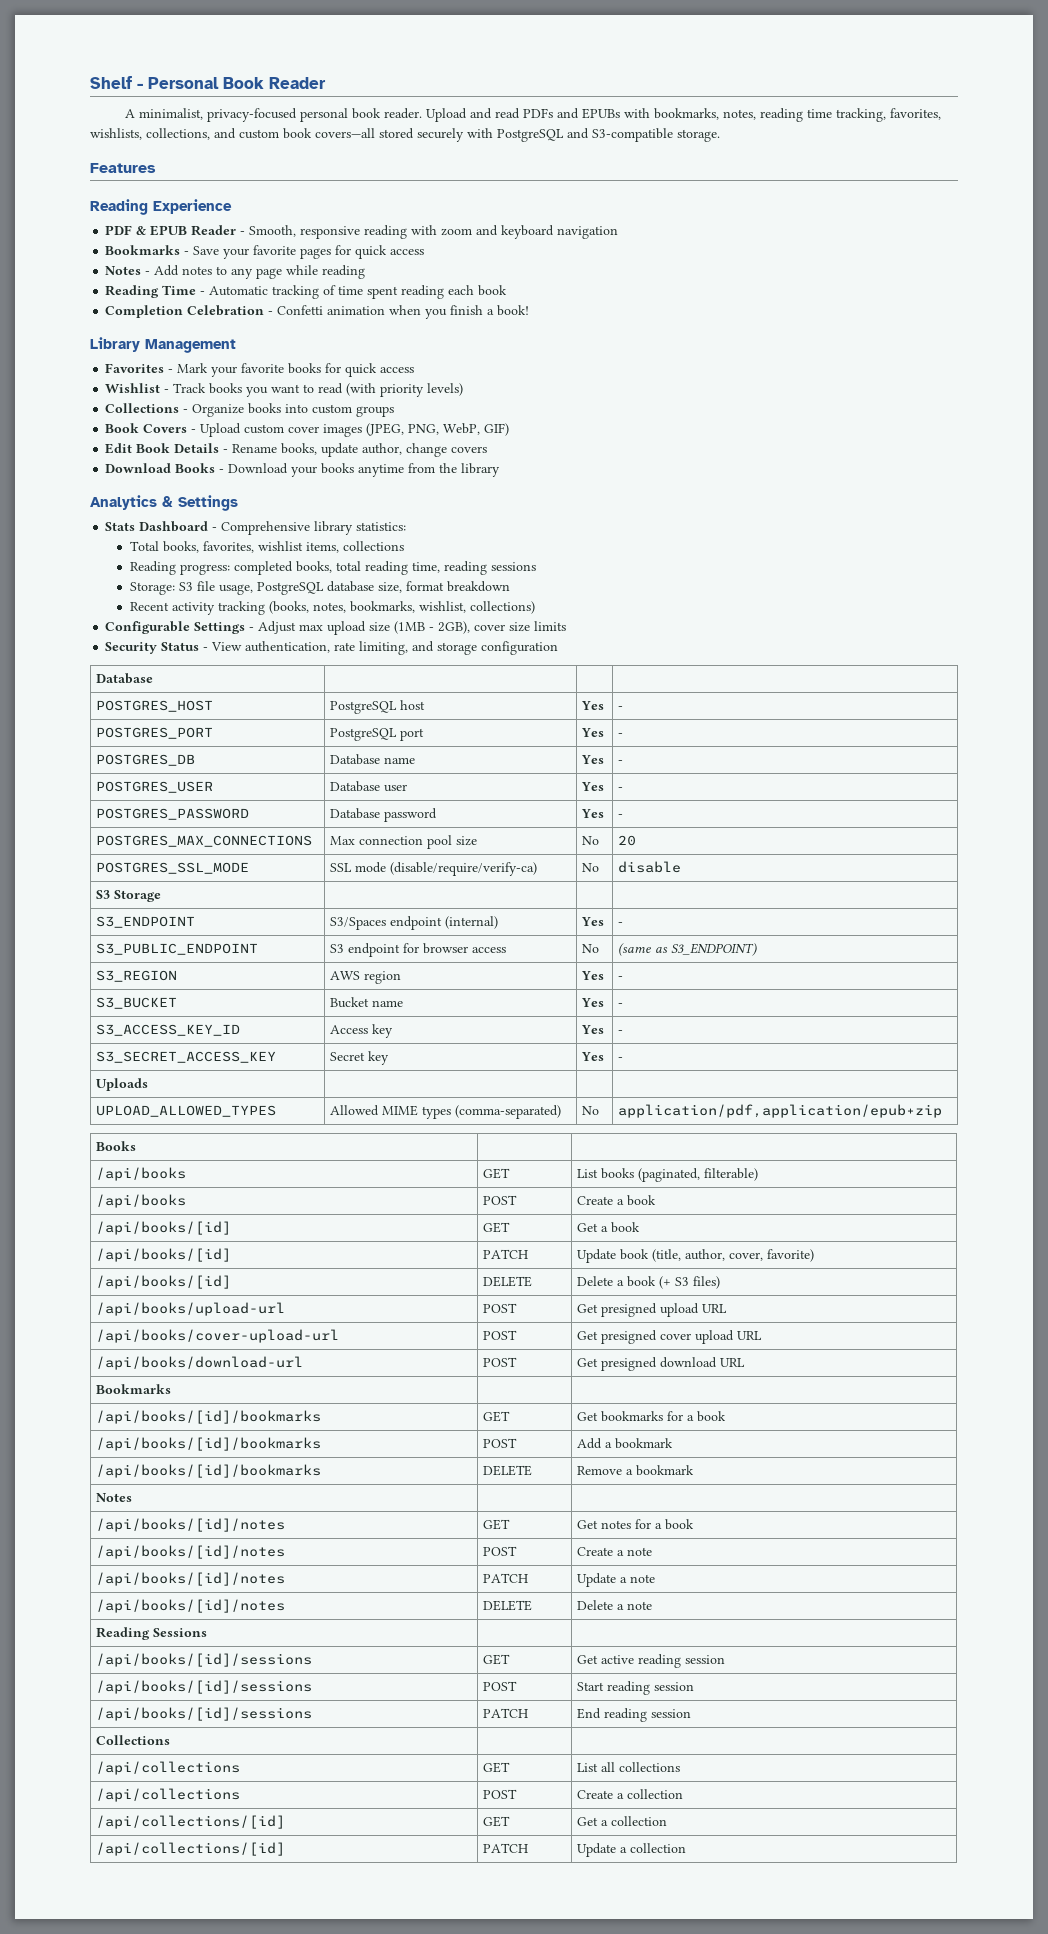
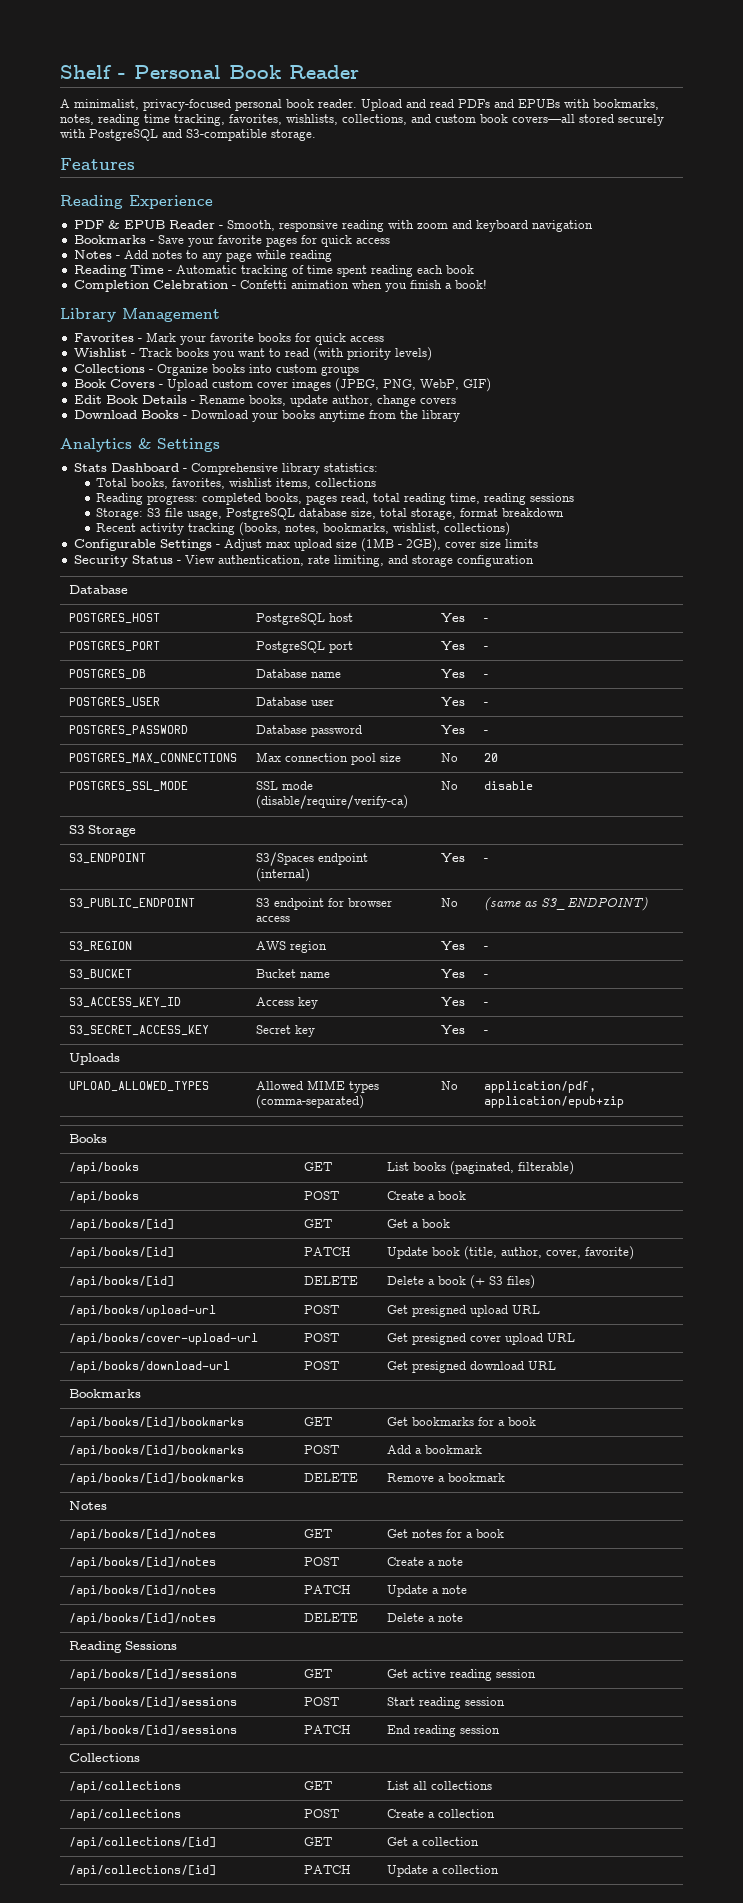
- Reading progress: completed books, total reading time, reading sessions
+ Reading progress: completed books, pages read, total reading time, reading sessions
- Storage: S3 file usage, PostgreSQL database size, format breakdown
+ Storage: S3 file usage, PostgreSQL database size, total storage, format breakdown

